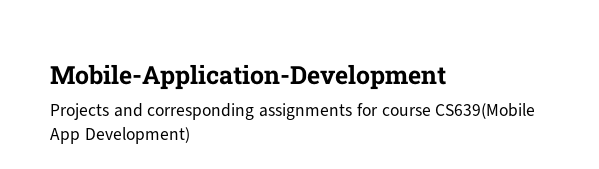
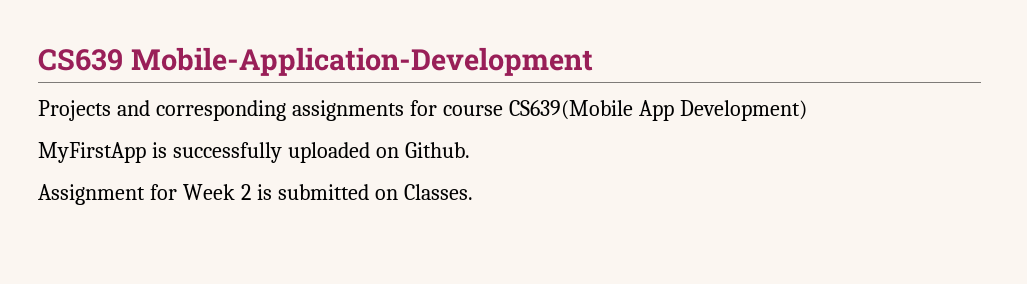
- Mobile-Application-Development
+ CS639 Mobile-Application-Development
+ MyFirstApp is successfully uploaded on Github.
+ Assignment for Week 2 is submitted on Classes.

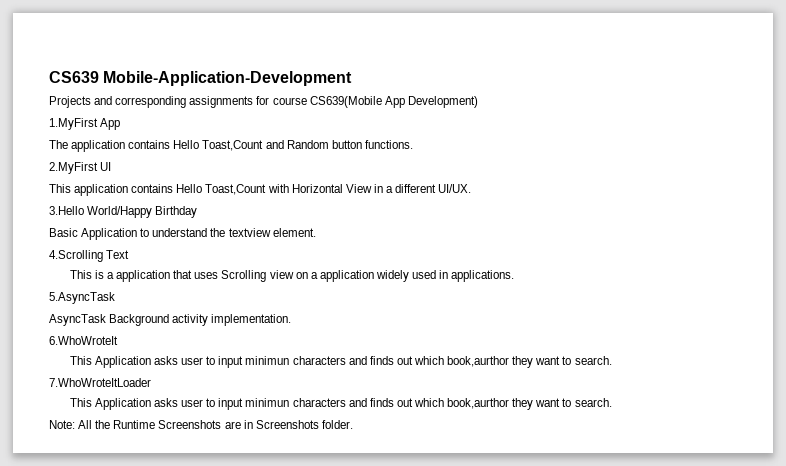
- MyFirstApp is successfully uploaded on Github.
- Assignment for Week 2 is submitted on Classes.
+ 1.MyFirst App
+ The application contains Hello Toast,Count and Random button functions.
+ 2.MyFirst UI
+ This application contains Hello Toast,Count with Horizontal View in a different UI/UX.
+ 3.Hello World/Happy Birthday
+ Basic Application to understand the textview element.
+ 4.Scrolling Text
+ This is a application that uses Scrolling view on a application widely used in applications.
+ 5.AsyncTask
+ AsyncTask Background activity implementation.
+ 6.WhoWroteIt
+ This Application asks user to input minimun characters and finds out which book,aurthor they want to search.
+ 7.WhoWroteItLoader
+ This Application asks user to input minimun characters and finds out which book,aurthor they want to search.
+ Note: All the Runtime Screenshots are in Screenshots folder.

